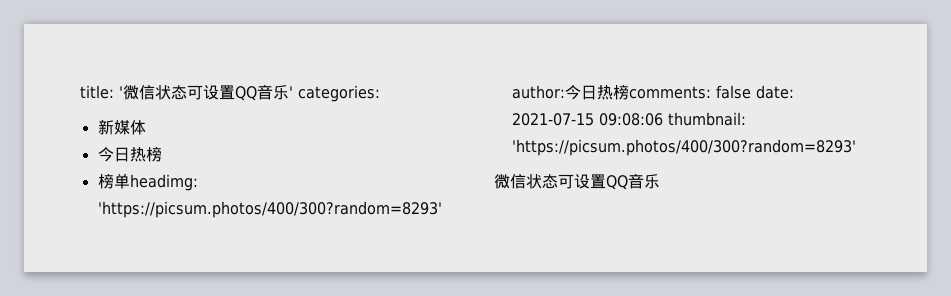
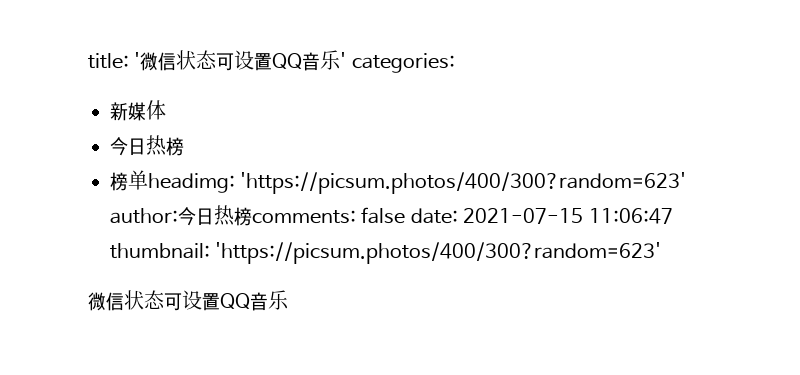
- 榜单headimg: 'https://picsum.photos/400/300?random=8293' author:今日热榜comments: false date: 2021-07-15 09:08:06 thumbnail: 'https://picsum.photos/400/300?random=8293'
+ 榜单headimg: 'https://picsum.photos/400/300?random=623' author:今日热榜comments: false date: 2021-07-15 11:06:47 thumbnail: 'https://picsum.photos/400/300?random=623'

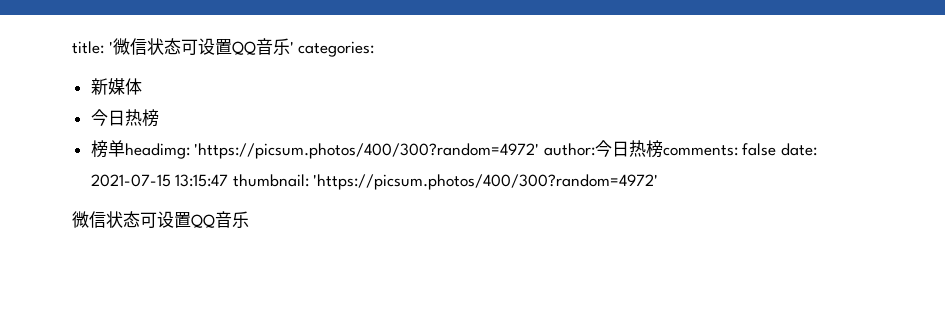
- 榜单headimg: 'https://picsum.photos/400/300?random=623' author:今日热榜comments: false date: 2021-07-15 11:06:47 thumbnail: 'https://picsum.photos/400/300?random=623'
+ 榜单headimg: 'https://picsum.photos/400/300?random=4972' author:今日热榜comments: false date: 2021-07-15 13:15:47 thumbnail: 'https://picsum.photos/400/300?random=4972'

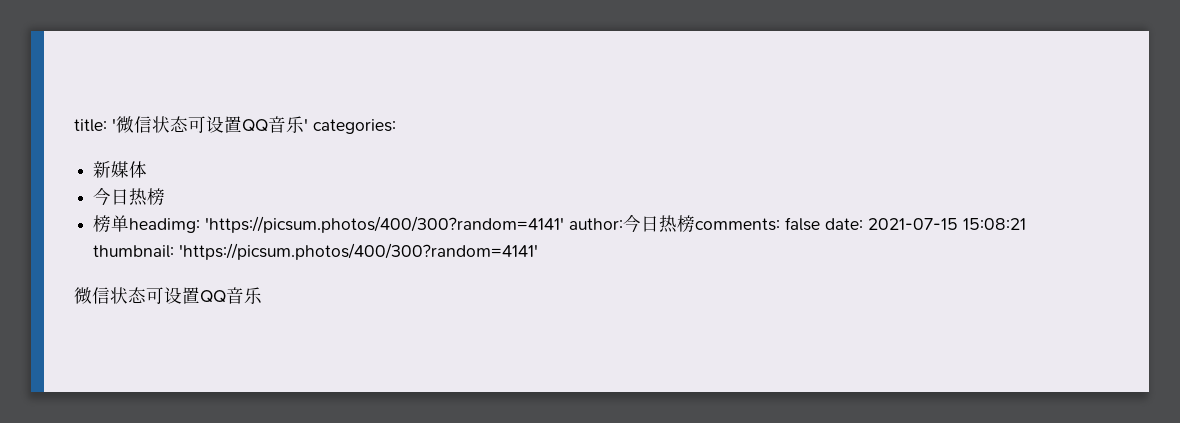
- 榜单headimg: 'https://picsum.photos/400/300?random=4972' author:今日热榜comments: false date: 2021-07-15 13:15:47 thumbnail: 'https://picsum.photos/400/300?random=4972'
+ 榜单headimg: 'https://picsum.photos/400/300?random=4141' author:今日热榜comments: false date: 2021-07-15 15:08:21 thumbnail: 'https://picsum.photos/400/300?random=4141'

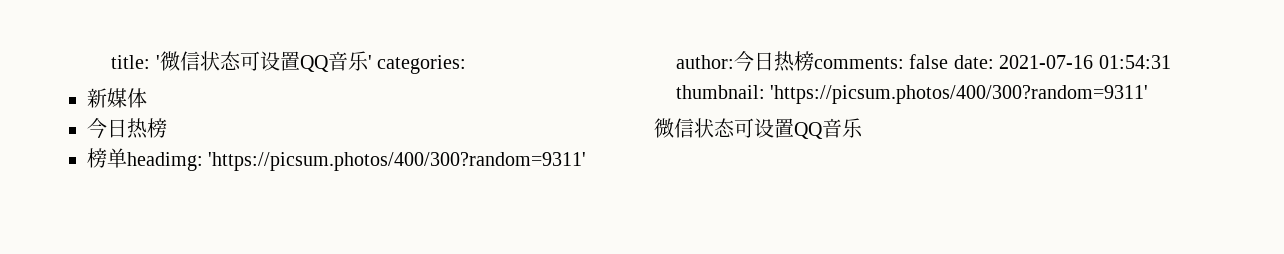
- 榜单headimg: 'https://picsum.photos/400/300?random=4141' author:今日热榜comments: false date: 2021-07-15 15:08:21 thumbnail: 'https://picsum.photos/400/300?random=4141'
+ 榜单headimg: 'https://picsum.photos/400/300?random=9311' author:今日热榜comments: false date: 2021-07-16 01:54:31 thumbnail: 'https://picsum.photos/400/300?random=9311'

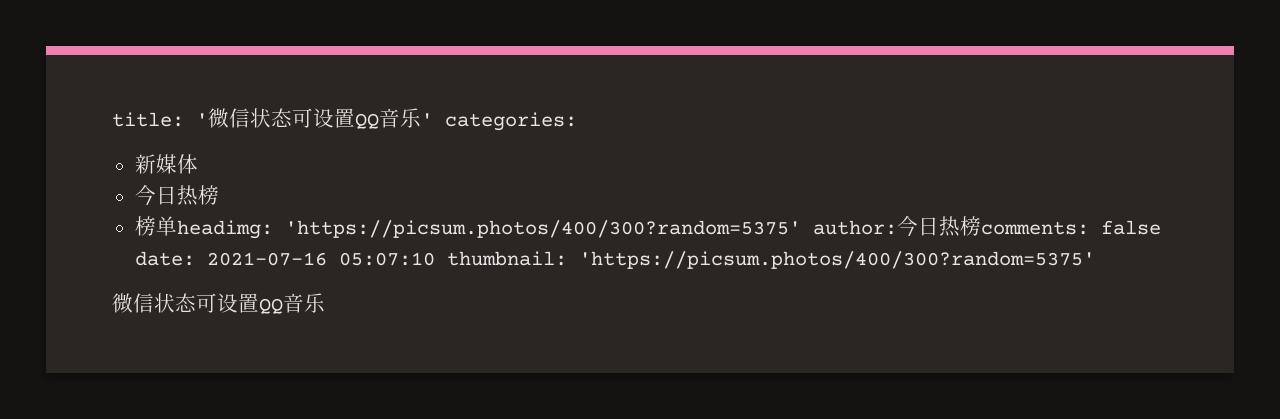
- 榜单headimg: 'https://picsum.photos/400/300?random=9311' author:今日热榜comments: false date: 2021-07-16 01:54:31 thumbnail: 'https://picsum.photos/400/300?random=9311'
+ 榜单headimg: 'https://picsum.photos/400/300?random=5375' author:今日热榜comments: false date: 2021-07-16 05:07:10 thumbnail: 'https://picsum.photos/400/300?random=5375'

